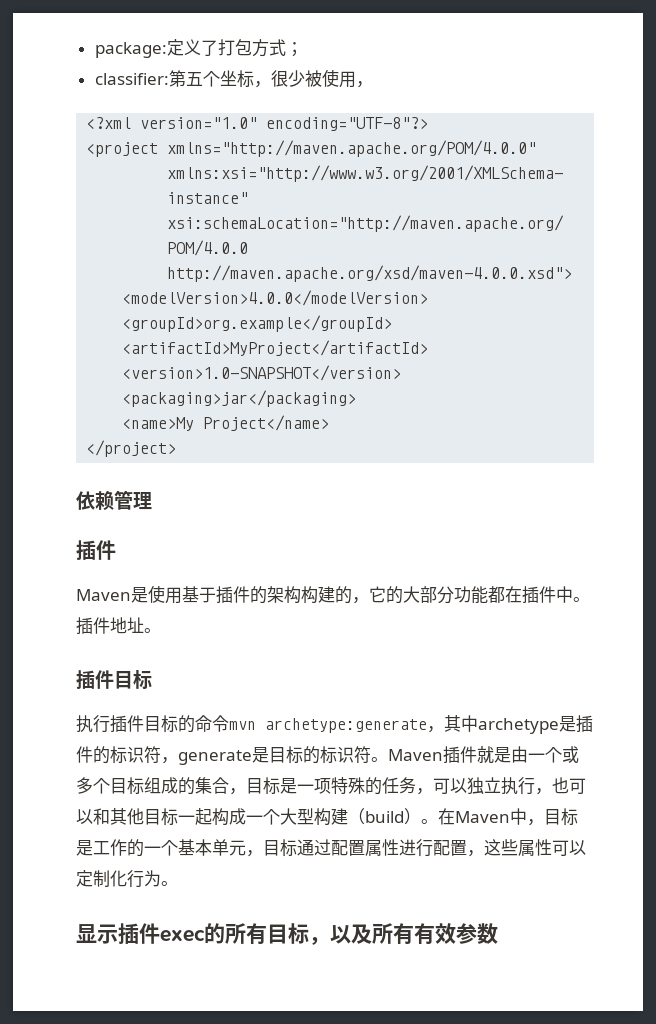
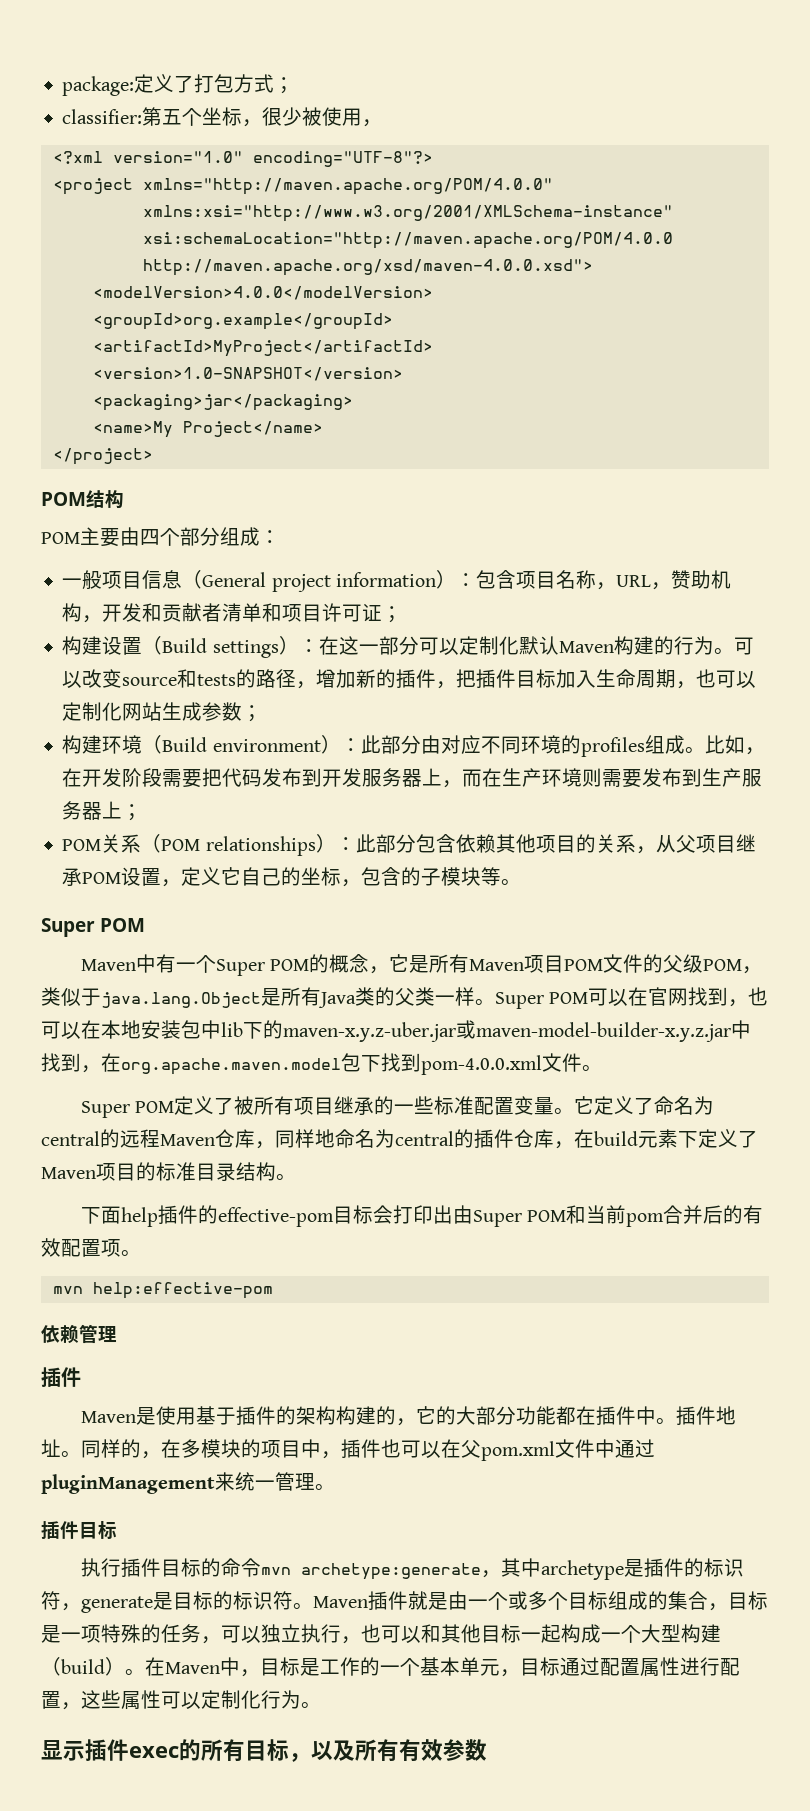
+ POM结构
+ POM主要由四个部分组成：
+ 一般项目信息（General project information）：包含项目名称，URL，赞助机构，开发和贡献者清单和项目许可证；
+ 构建设置（Build settings）：在这一部分可以定制化默认Maven构建的行为。可以改变source和tests的路径，增加新的插件，把插件目标加入生命周期，也可以定制化网站生成参数；
+ 构建环境（Build environment）：此部分由对应不同环境的profiles组成。比如，在开发阶段需要把代码发布到开发服务器上，而在生产环境则需要发布到生产服务器上；
+ POM关系（POM relationships）：此部分包含依赖其他项目的关系，从父项目继承POM设置，定义它自己的坐标，包含的子模块等。
+ Super POM
+ Maven中有一个Super POM的概念，它是所有Maven项目POM文件的父级POM，类似于java.lang.Object是所有Java类的父类一样。Super POM可以在官网找到，也可以在本地安装包中lib下的maven-x.y.z-uber.jar或maven-model-builder-x.y.z.jar中找到，在org.apache.maven.model包下找到pom-4.0.0.xml文件。
+ Super POM定义了被所有项目继承的一些标准配置变量。它定义了命名为central的远程Maven仓库，同样地命名为central的插件仓库，在build元素下定义了Maven项目的标准目录结构。
+ 下面help插件的effective-pom目标会打印出由Super POM和当前pom合并后的有效配置项。
+ mvn help:effective-pom
+ 同样的，在多模块的项目中，插件也可以在父pom.xml文件中通过pluginManagement来统一管理。

